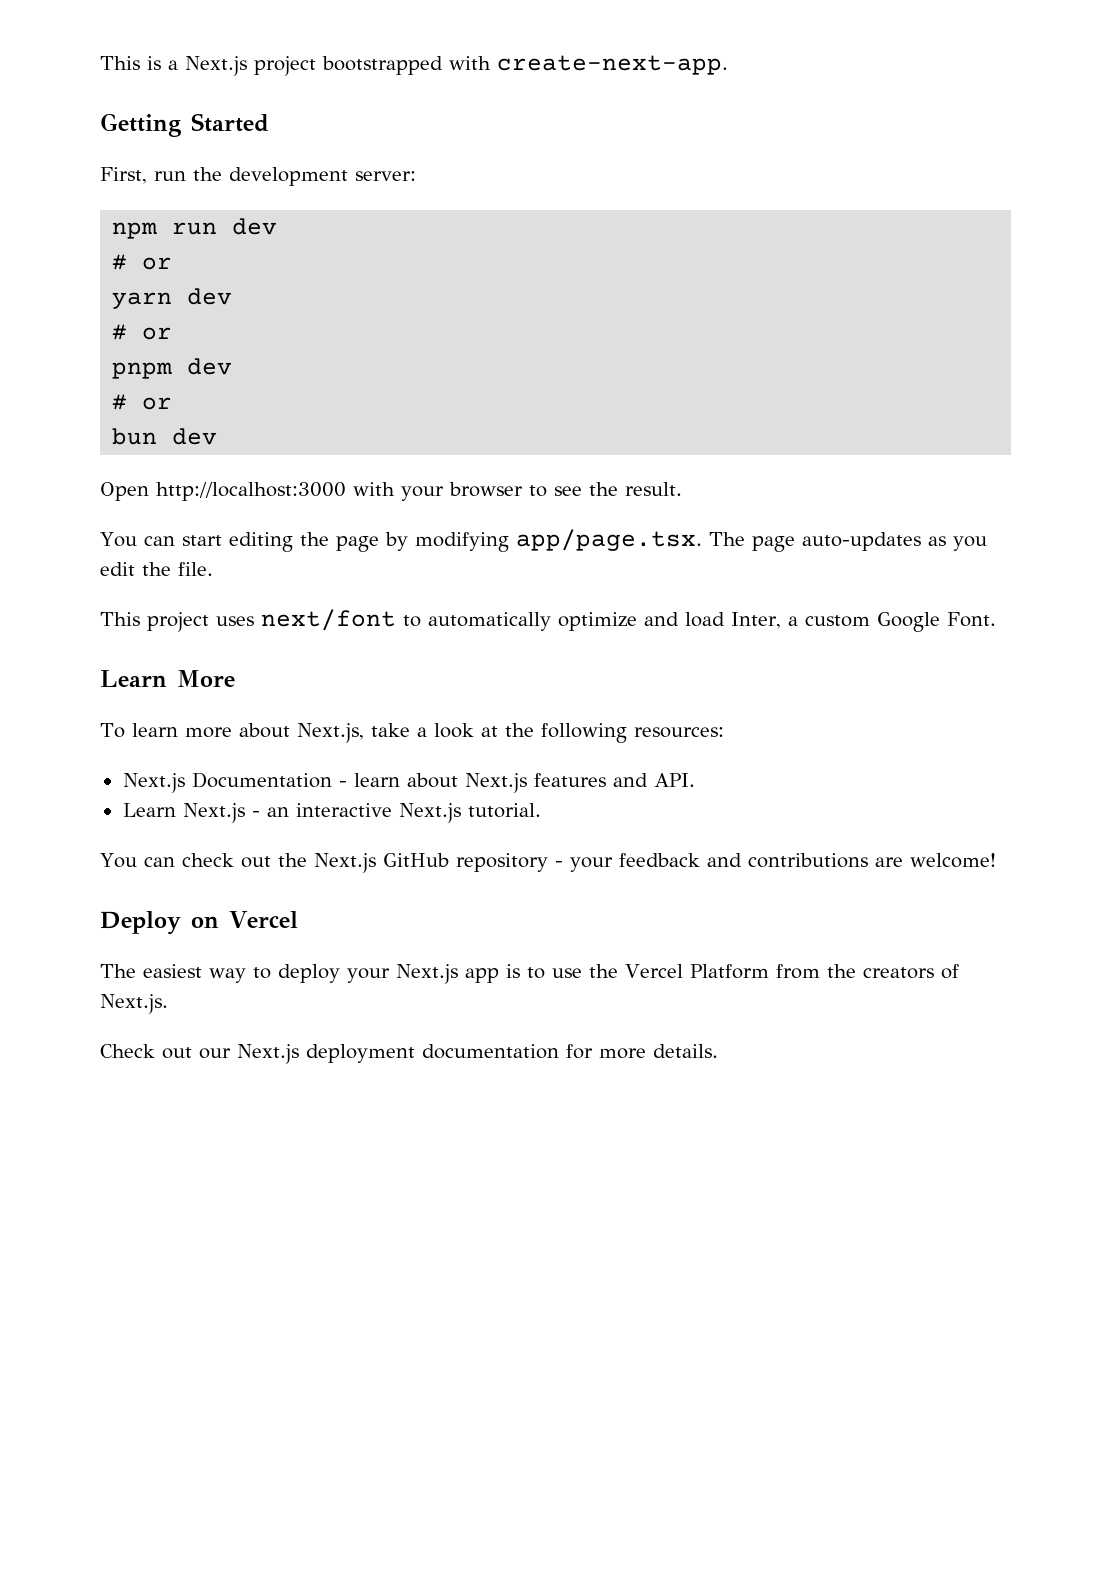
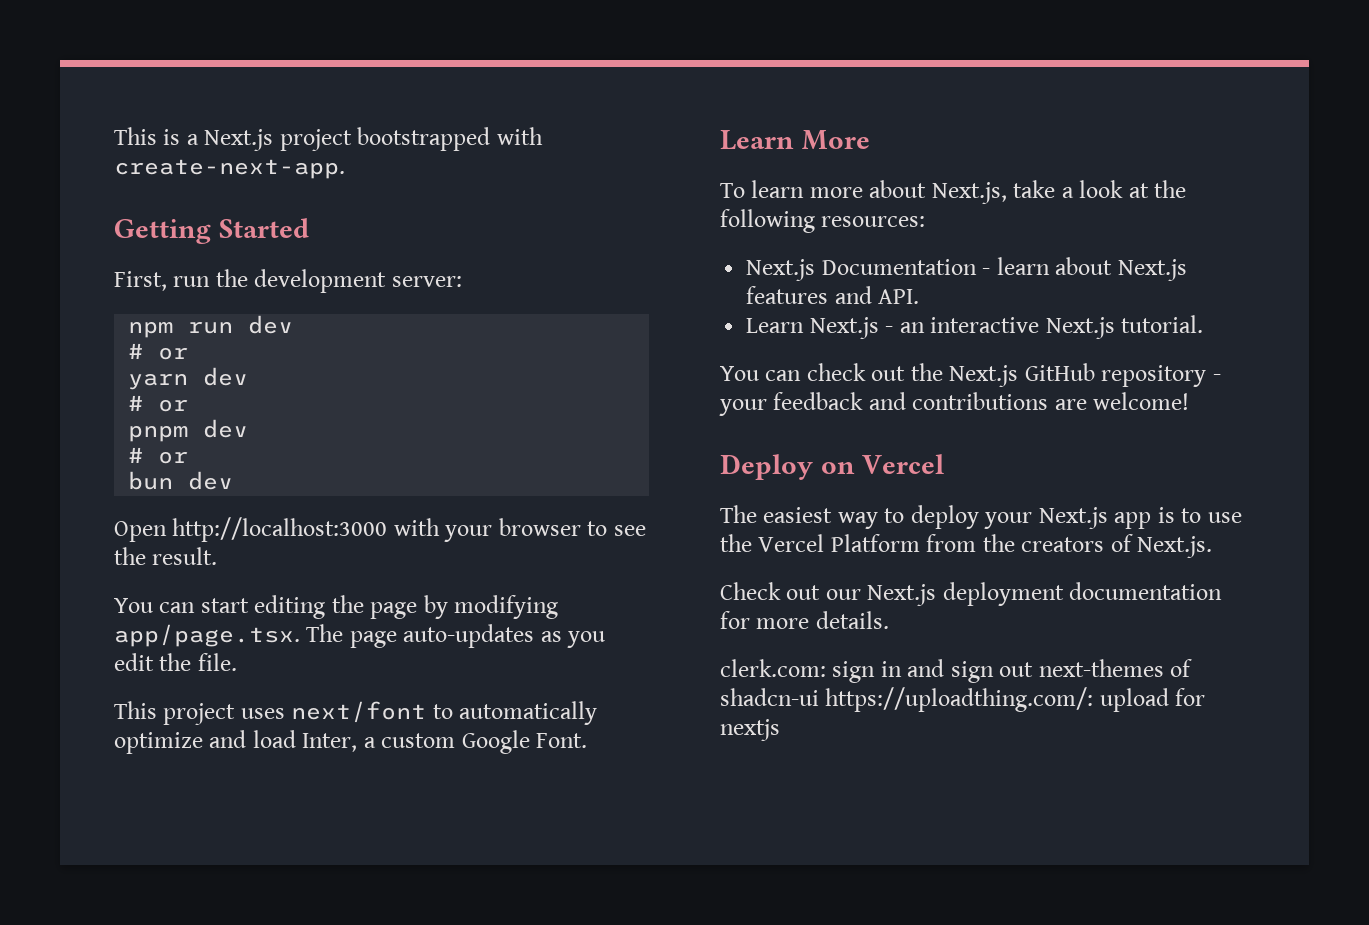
+ clerk.com: sign in and sign out next-themes of shadcn-ui https://uploadthing.com/: upload for nextjs

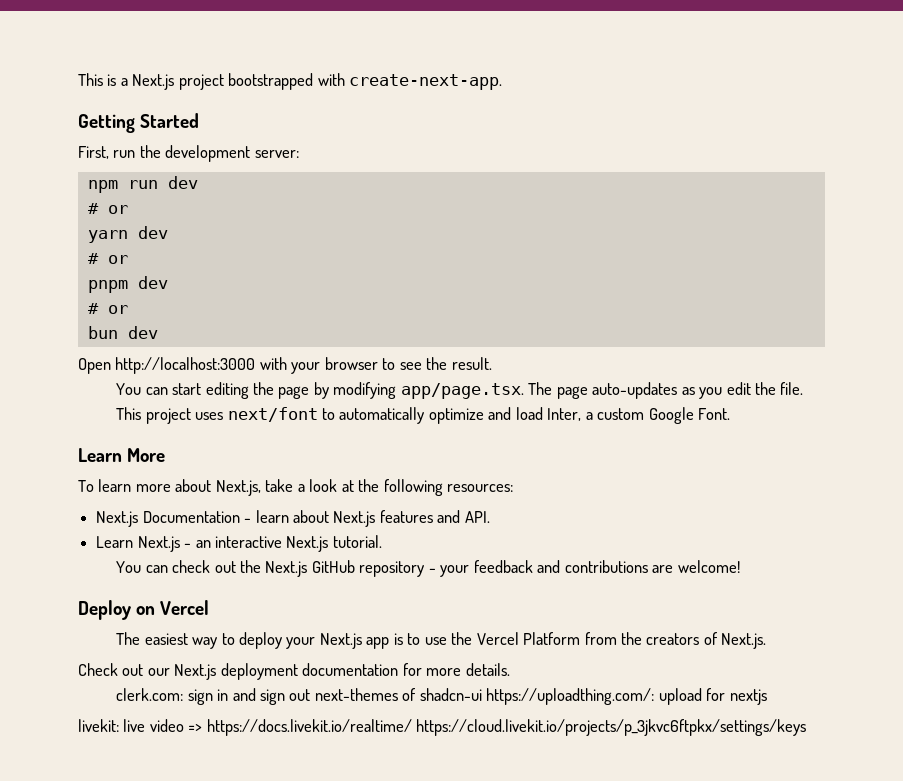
+ livekit: live video => https://docs.livekit.io/realtime/ https://cloud.livekit.io/projects/p_3jkvc6ftpkx/settings/keys

